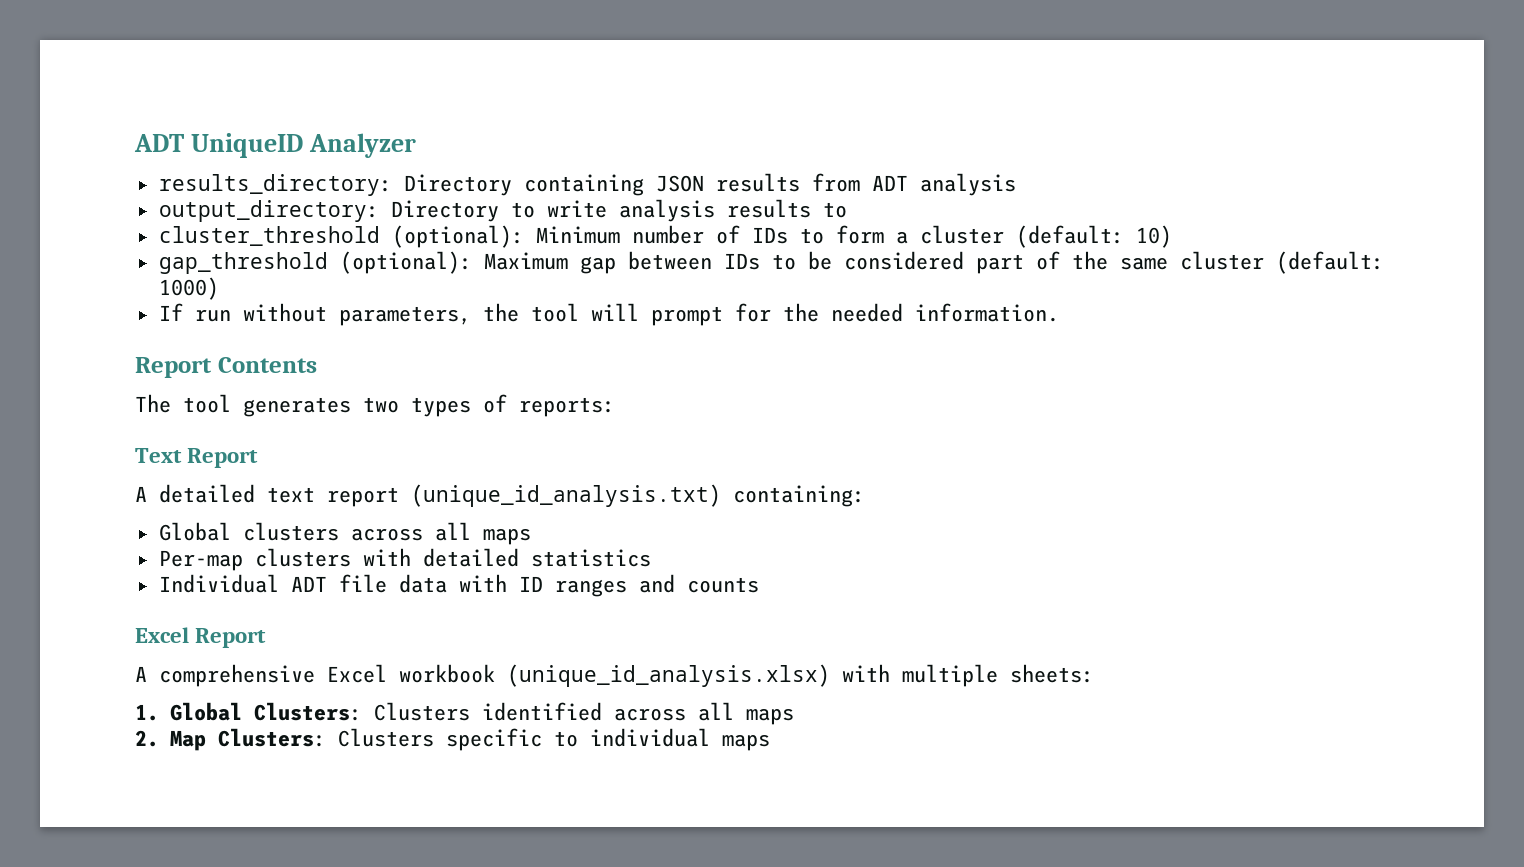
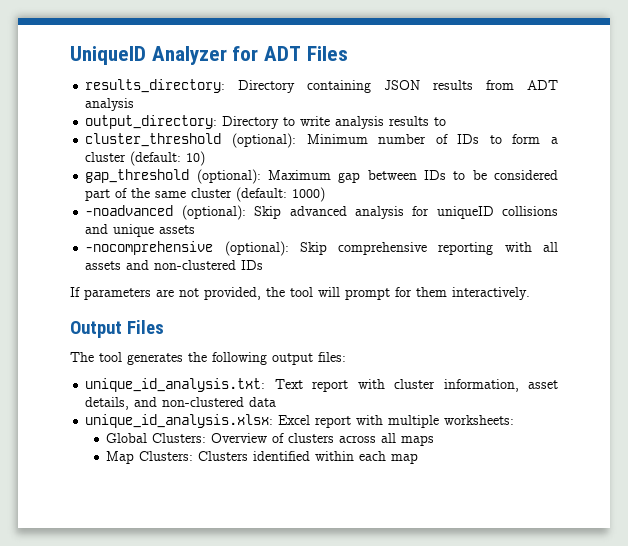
- ADT UniqueID Analyzer
+ UniqueID Analyzer for ADT Files
- If run without parameters, the tool will prompt for the needed information.
- Report Contents
- The tool generates two types of reports:
- Text Report
- A detailed text report (unique_id_analysis.txt) containing:
- Global clusters across all maps
- Per-map clusters with detailed statistics
- Individual ADT file data with ID ranges and counts
- Excel Report
- A comprehensive Excel workbook (unique_id_analysis.xlsx) with multiple sheets:
- 1. Global Clusters: Clusters identified across all maps
- 2. Map Clusters: Clusters specific to individual maps
+ -noadvanced (optional): Skip advanced analysis for uniqueID collisions and unique assets
+ -nocomprehensive (optional): Skip comprehensive reporting with all assets and non-clustered IDs
+ If parameters are not provided, the tool will prompt for them interactively.
+ Output Files
+ The tool generates the following output files:
+ unique_id_analysis.txt: Text report with cluster information, asset details, and non-clustered data
+ unique_id_analysis.xlsx: Excel report with multiple worksheets:
+ Global Clusters: Overview of clusters across all maps
+ Map Clusters: Clusters identified within each map

